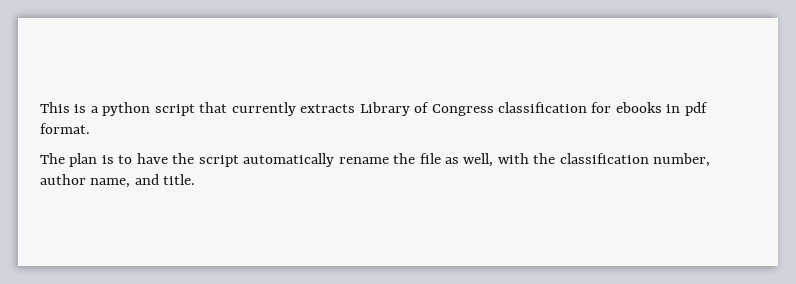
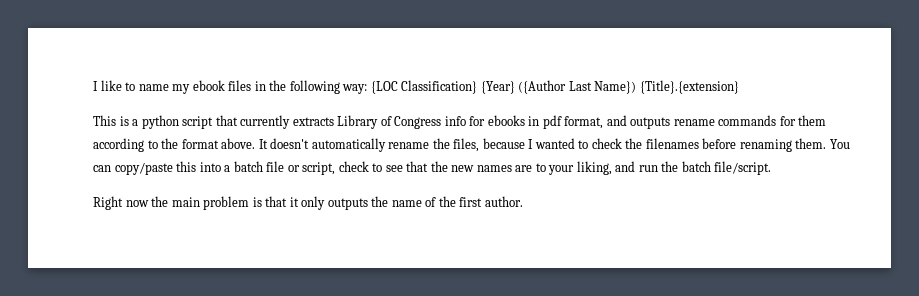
+ I like to name my ebook files in the following way: {LOC Classification} {Year} ({Author Last Name}) {Title}.{extension}
- This is a python script that currently extracts Library of Congress classification for ebooks in pdf format.
- The plan is to have the script automatically rename the file as well, with the classification number, author name, and title.
+ This is a python script that currently extracts Library of Congress info for ebooks in pdf format, and outputs rename commands for them according to the format above. It doesn't automatically rename the files, because I wanted to check the filenames before renaming them. You can copy/paste this into a batch file or script, check to see that the new names are to your liking, and run the batch file/script.
+ Right now the main problem is that it only outputs the name of the first author.

